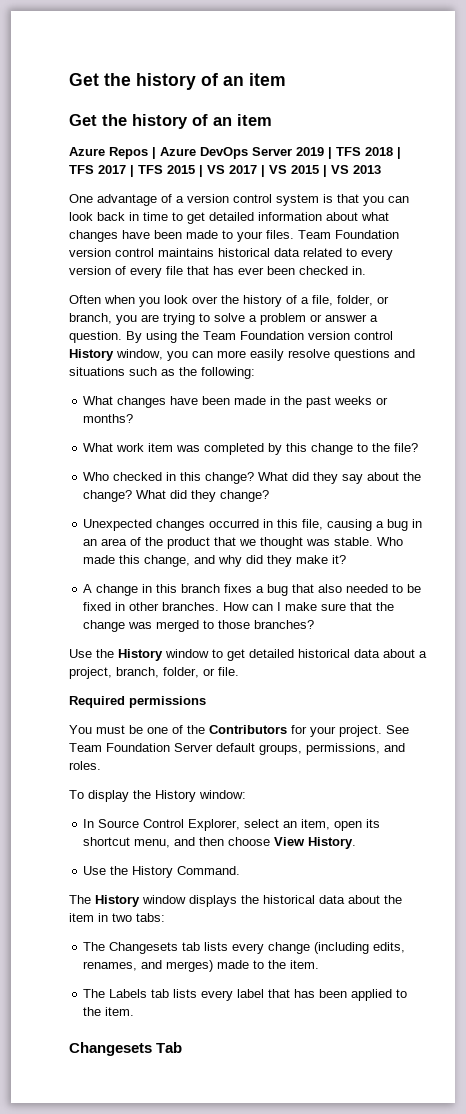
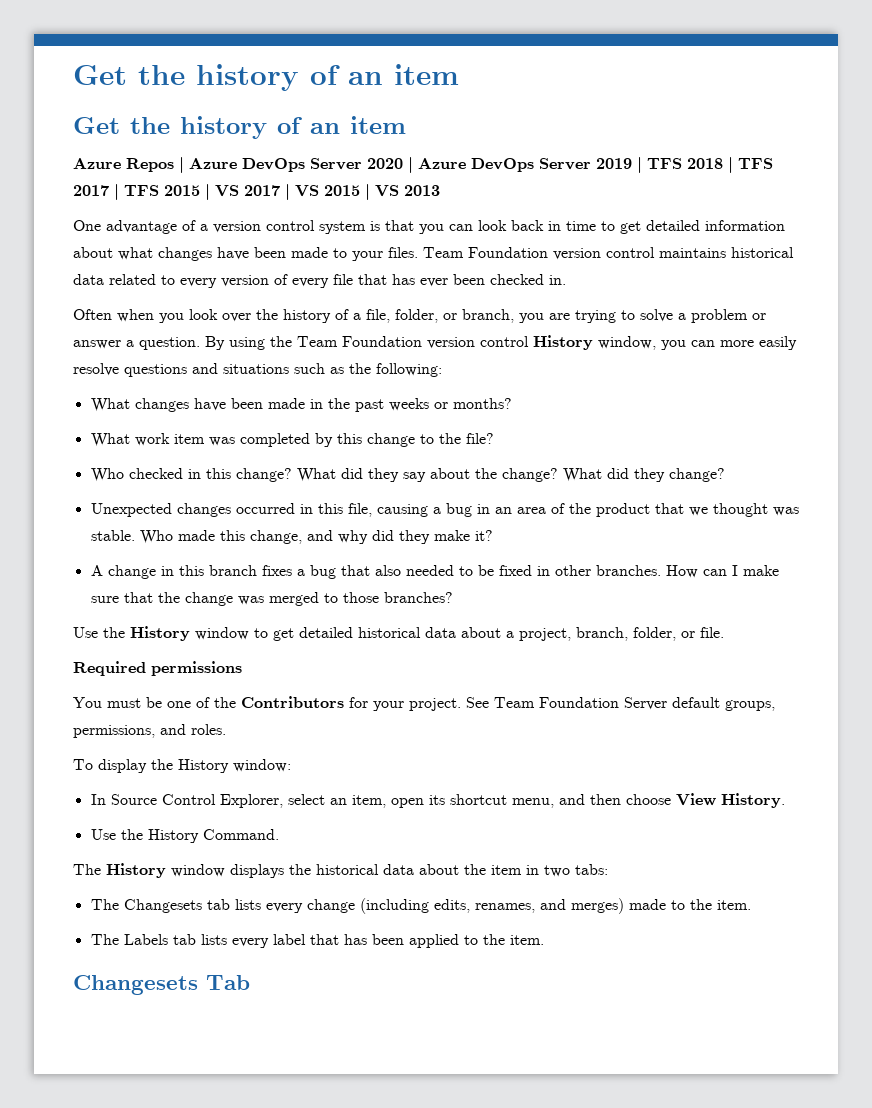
- Azure Repos | Azure DevOps Server 2019 | TFS 2018 | TFS 2017 | TFS 2015 | VS 2017 | VS 2015 | VS 2013
+ Azure Repos | Azure DevOps Server 2020 | Azure DevOps Server 2019 | TFS 2018 | TFS 2017 | TFS 2015 | VS 2017 | VS 2015 | VS 2013

